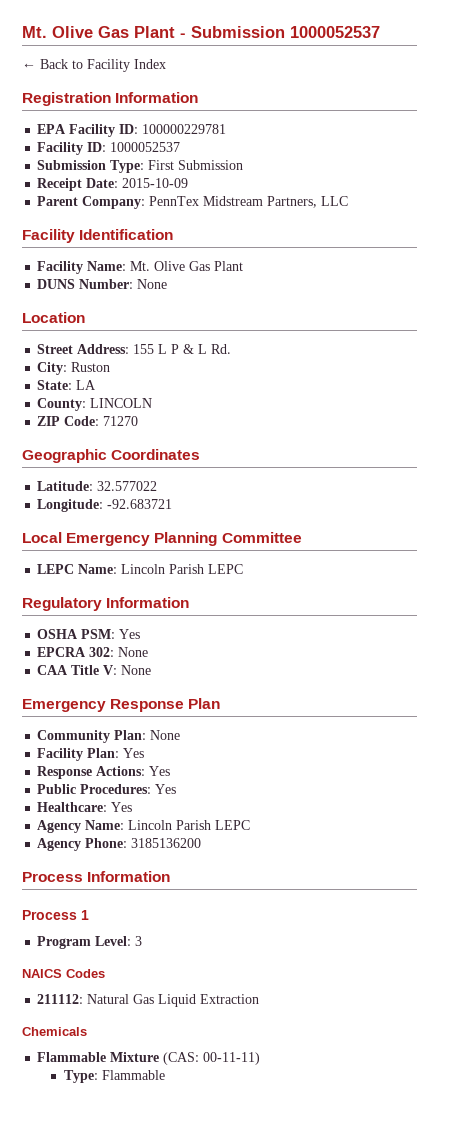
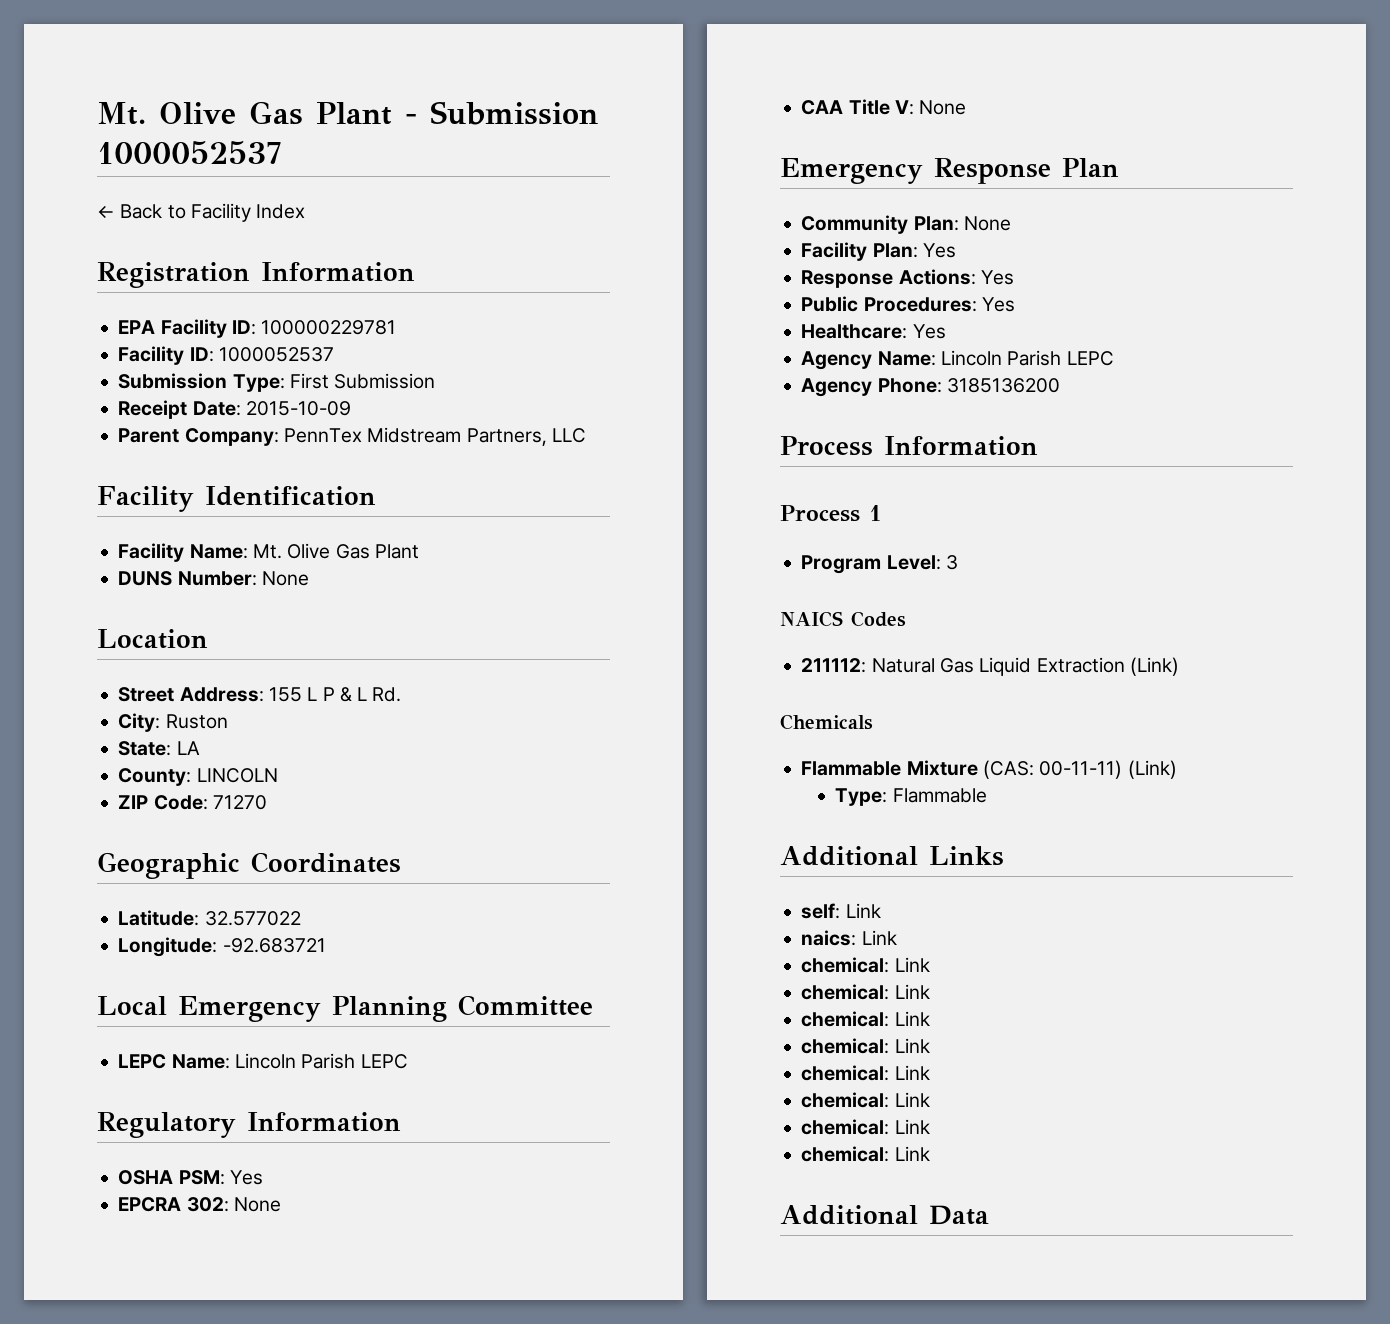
- 211112: Natural Gas Liquid Extraction
+ 211112: Natural Gas Liquid Extraction (Link)
- Flammable Mixture (CAS: 00-11-11)
+ Flammable Mixture (CAS: 00-11-11) (Link)
+ Additional Links
+ self: Link
+ naics: Link
+ chemical: Link
+ chemical: Link
+ chemical: Link
+ chemical: Link
+ chemical: Link
+ chemical: Link
+ chemical: Link
+ chemical: Link
+ Additional Data

